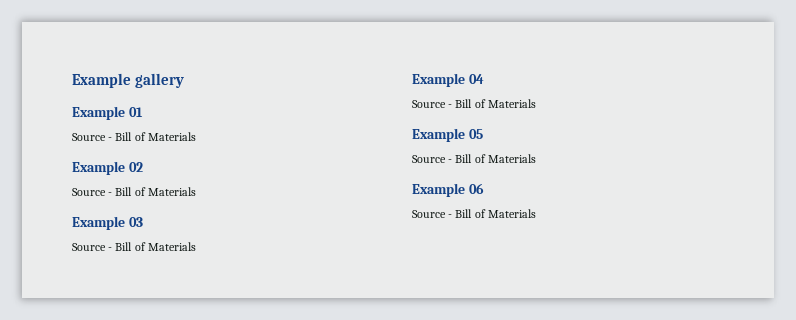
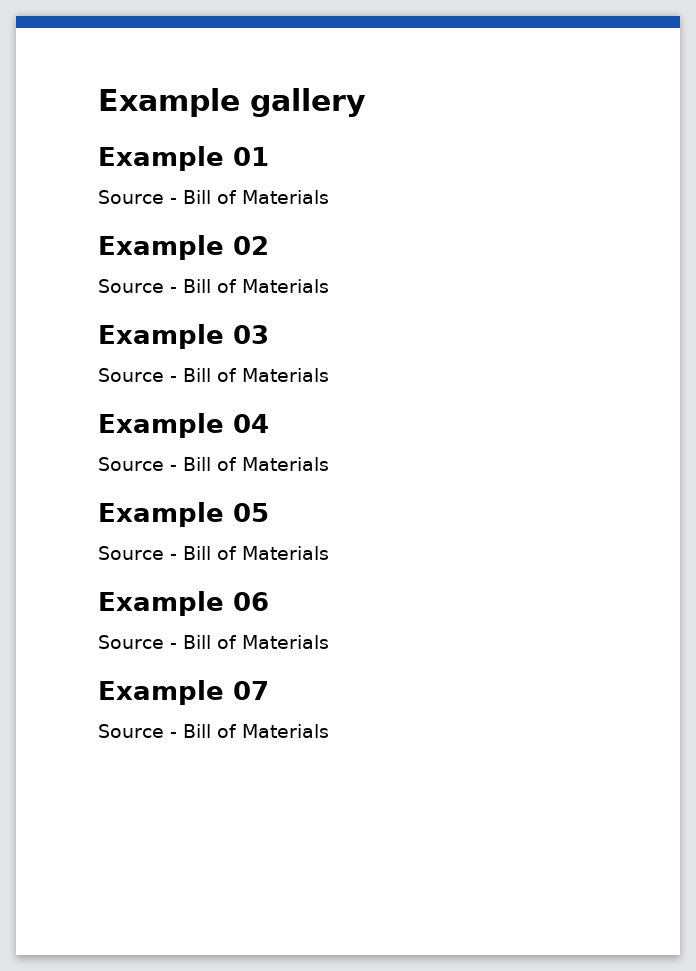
+ Example 07
+ Source - Bill of Materials

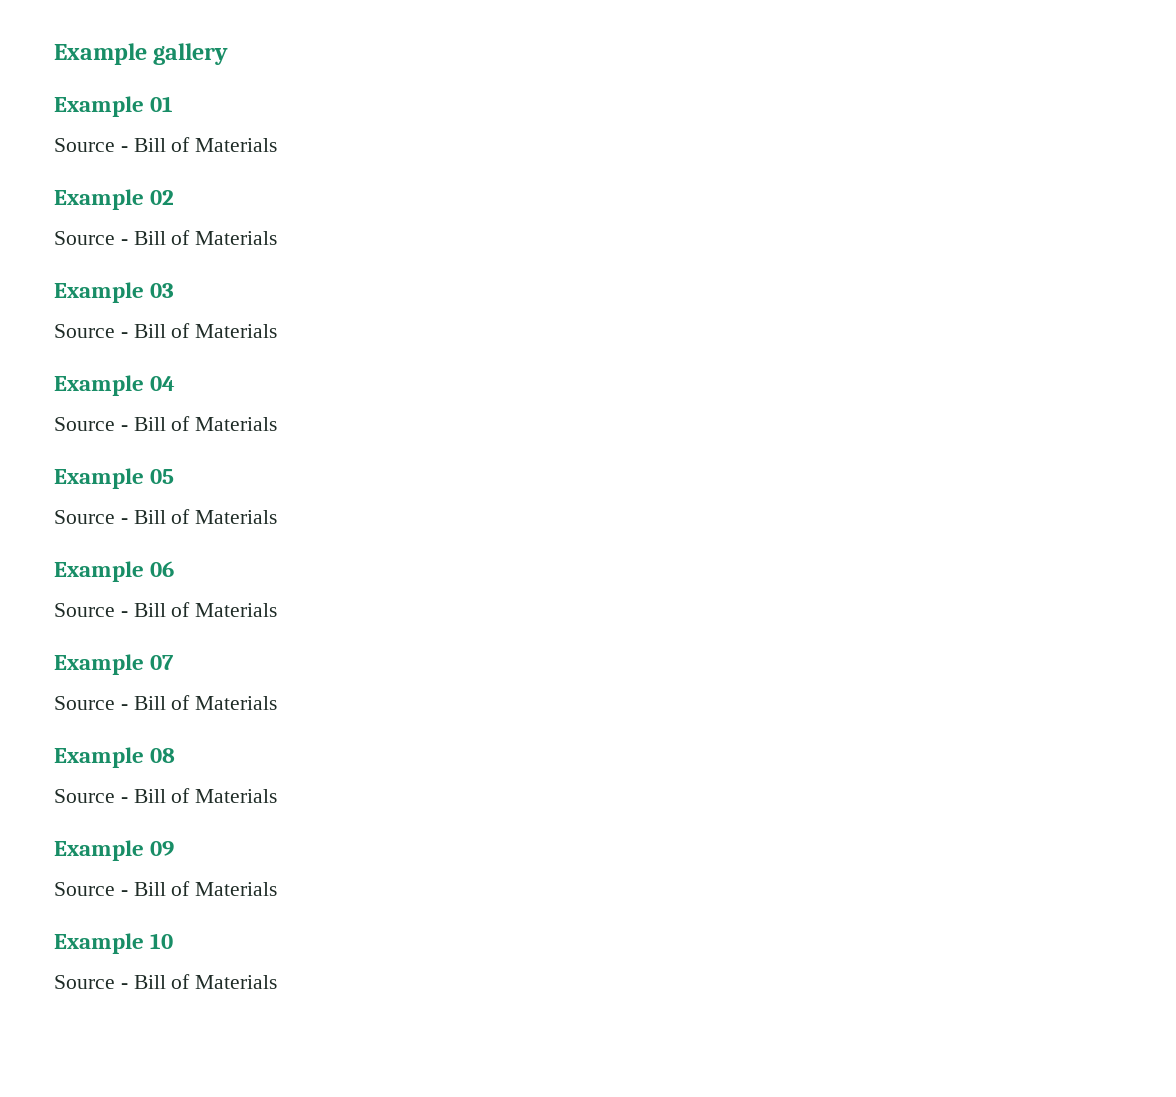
+ Example 08
+ Source - Bill of Materials
+ Example 09
+ Source - Bill of Materials
+ Example 10
+ Source - Bill of Materials

